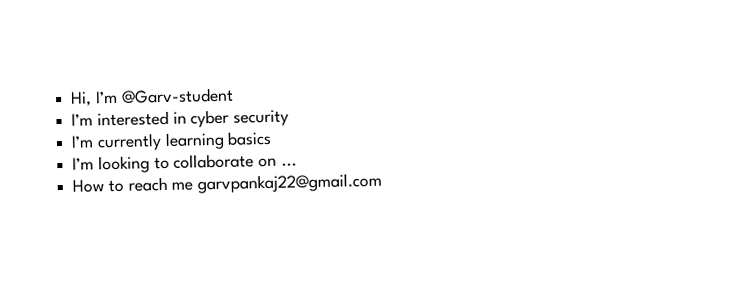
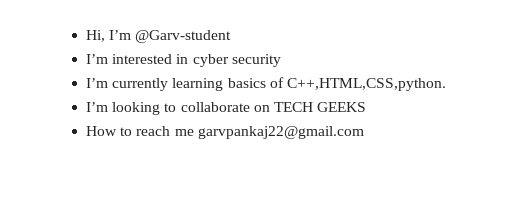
- I’m currently learning basics
+ I’m currently learning basics of C++,HTML,CSS,python.
- I’m looking to collaborate on ...
+ I’m looking to collaborate on TECH GEEKS

